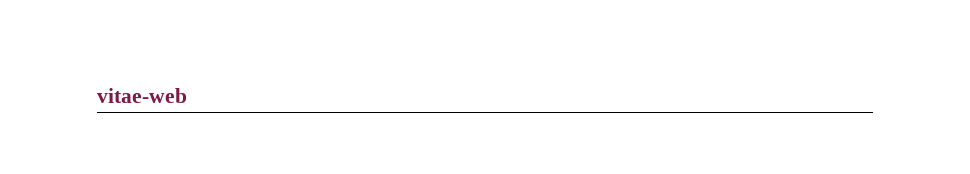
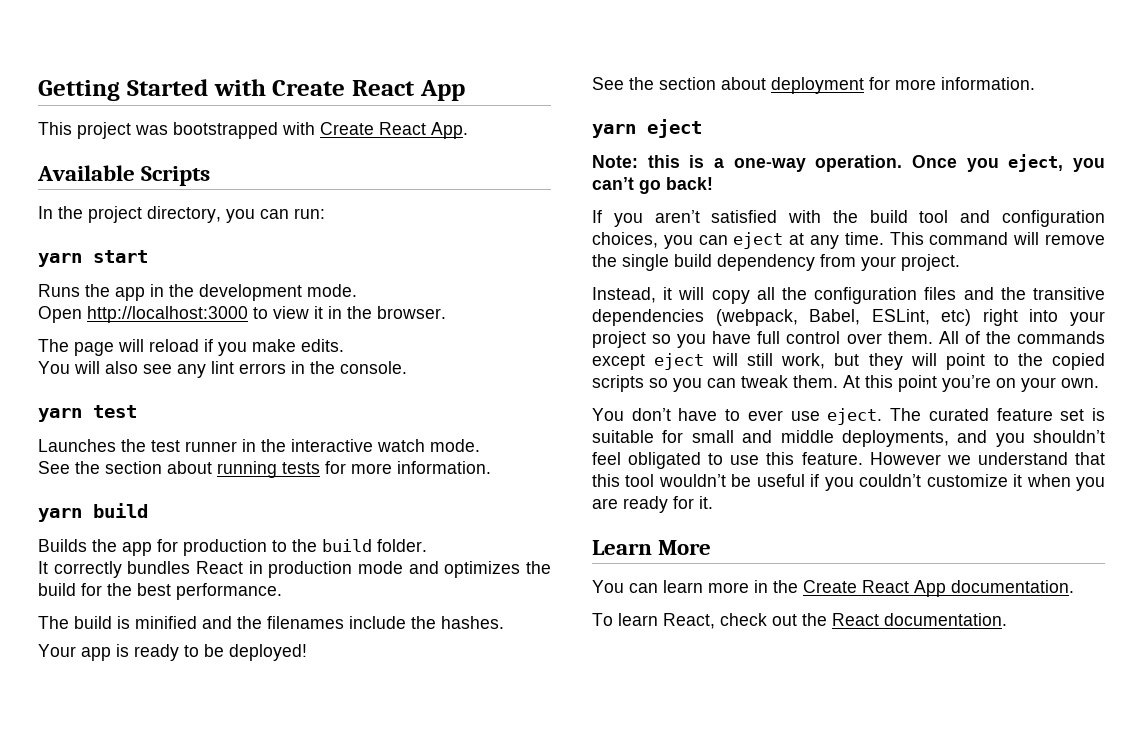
- vitae-web
+ Getting Started with Create React App
+ This project was bootstrapped with Create React App.
+ Available Scripts
+ In the project directory, you can run:
+ yarn start
+ Runs the app in the development mode.
+ Open http://localhost:3000 to view it in the browser.
+ The page will reload if you make edits.
+ You will also see any lint errors in the console.
+ yarn test
+ Launches the test runner in the interactive watch mode.
+ See the section about running tests for more information.
+ yarn build
+ Builds the app for production to the build folder.
+ It correctly bundles React in production mode and optimizes the build for the best performance.
+ The build is minified and the filenames include the hashes.
+ Your app is ready to be deployed!
+ See the section about deployment for more information.
+ yarn eject
+ Note: this is a one-way operation. Once you eject, you can’t go back!
+ If you aren’t satisfied with the build tool and configuration choices, you can eject at any time. This command will remove the single build dependency from your project.
+ Instead, it will copy all the configuration files and the transitive dependencies (webpack, Babel, ESLint, etc) right into your project so you have full control over them. All of the commands except eject will still work, but they will point to the copied scripts so you can tweak them. At this point you’re on your own.
+ You don’t have to ever use eject. The curated feature set is suitable for small and middle deployments, and you shouldn’t feel obligated to use this feature. However we understand that this tool wouldn’t be useful if you couldn’t customize it when you are ready for it.
+ Learn More
+ You can learn more in the Create React App documentation.
+ To learn React, check out the React documentation.

